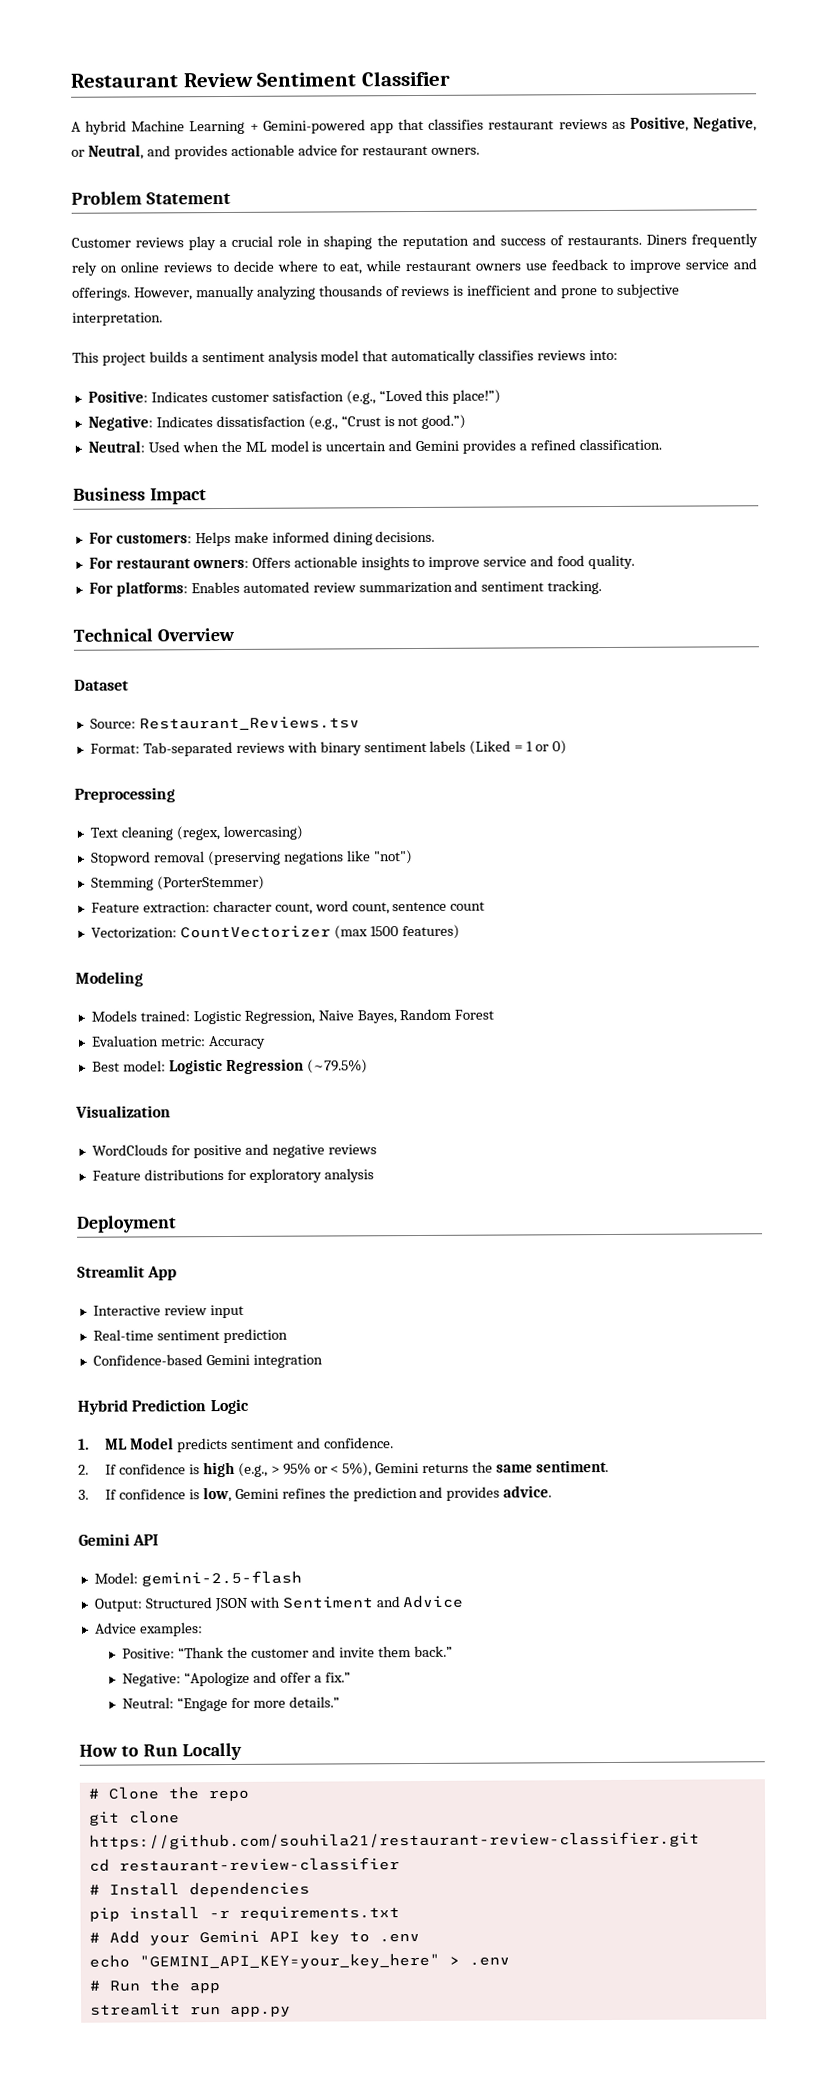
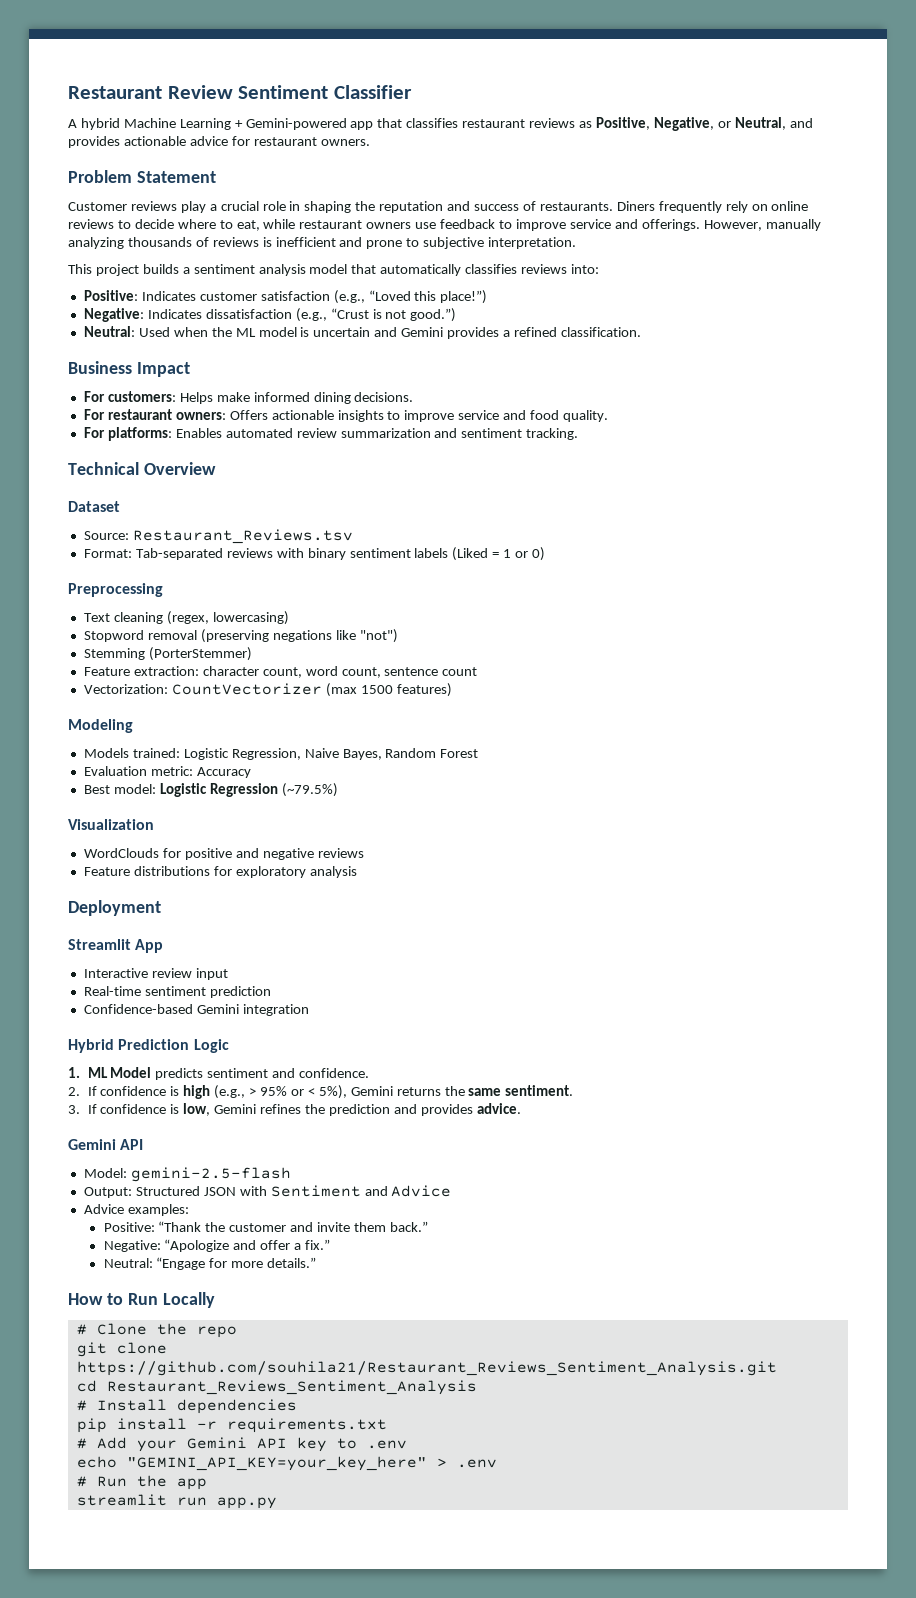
- git clone https://github.com/souhila21/restaurant-review-classifier.git
+ git clone https://github.com/souhila21/Restaurant_Reviews_Sentiment_Analysis.git
- cd restaurant-review-classifier
+ cd Restaurant_Reviews_Sentiment_Analysis

